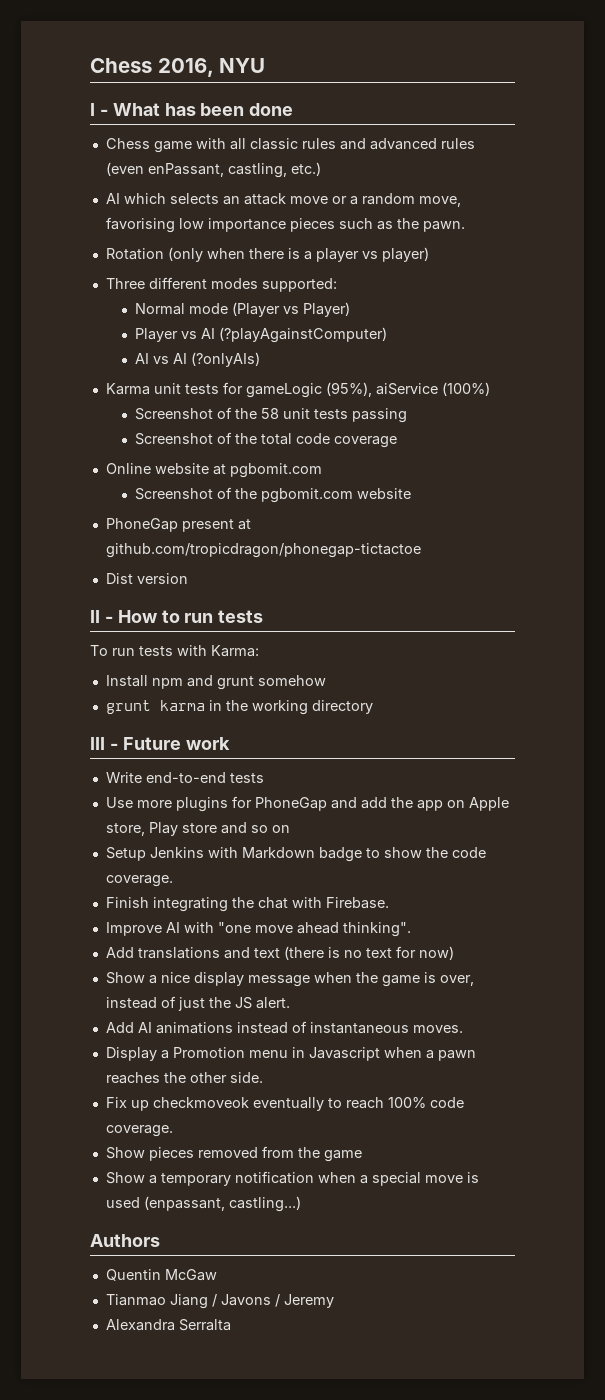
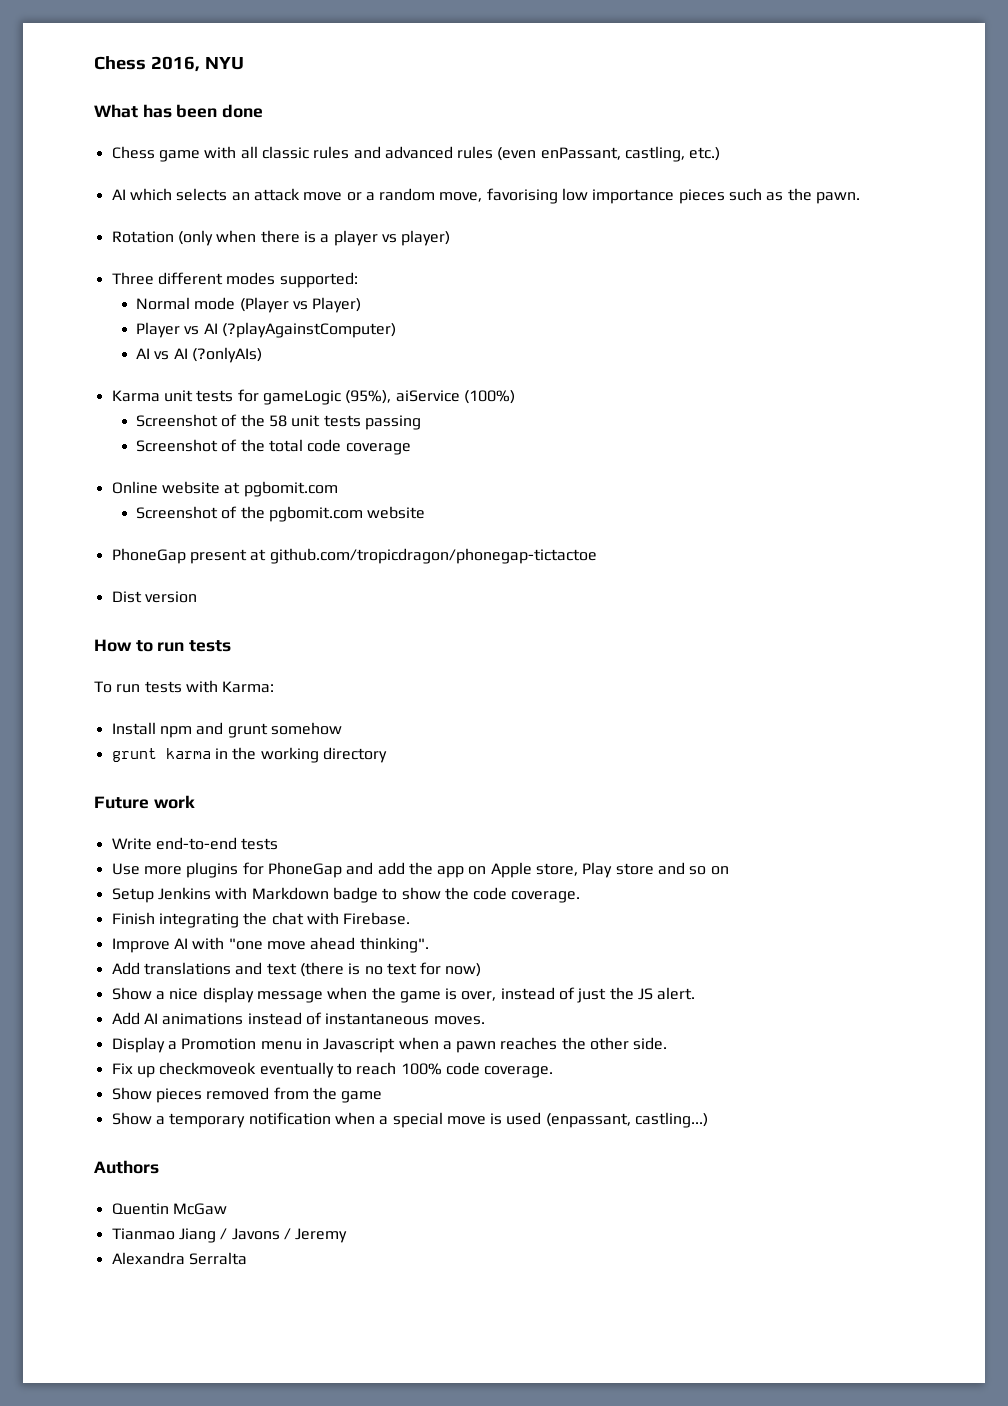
- I - What has been done
+ What has been done
- II - How to run tests
+ How to run tests
- III - Future work
+ Future work

